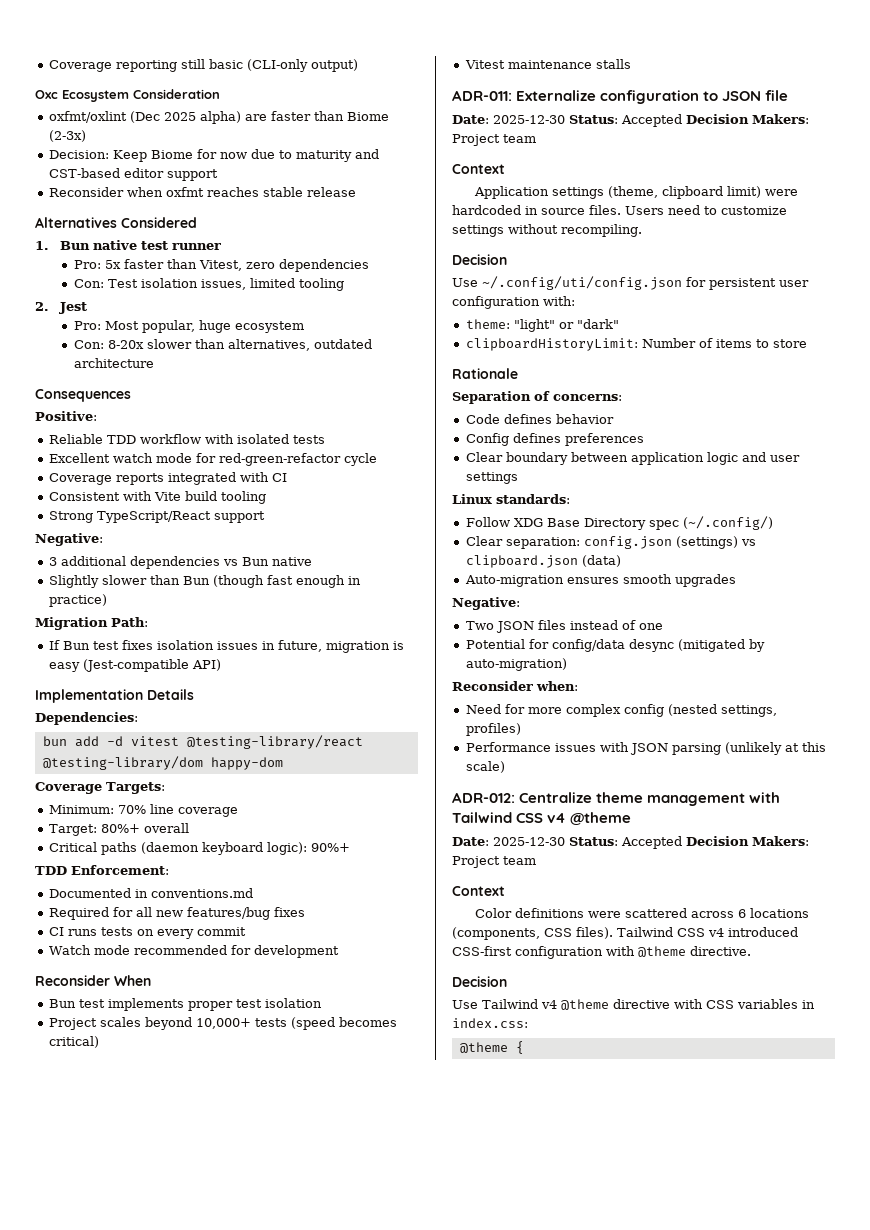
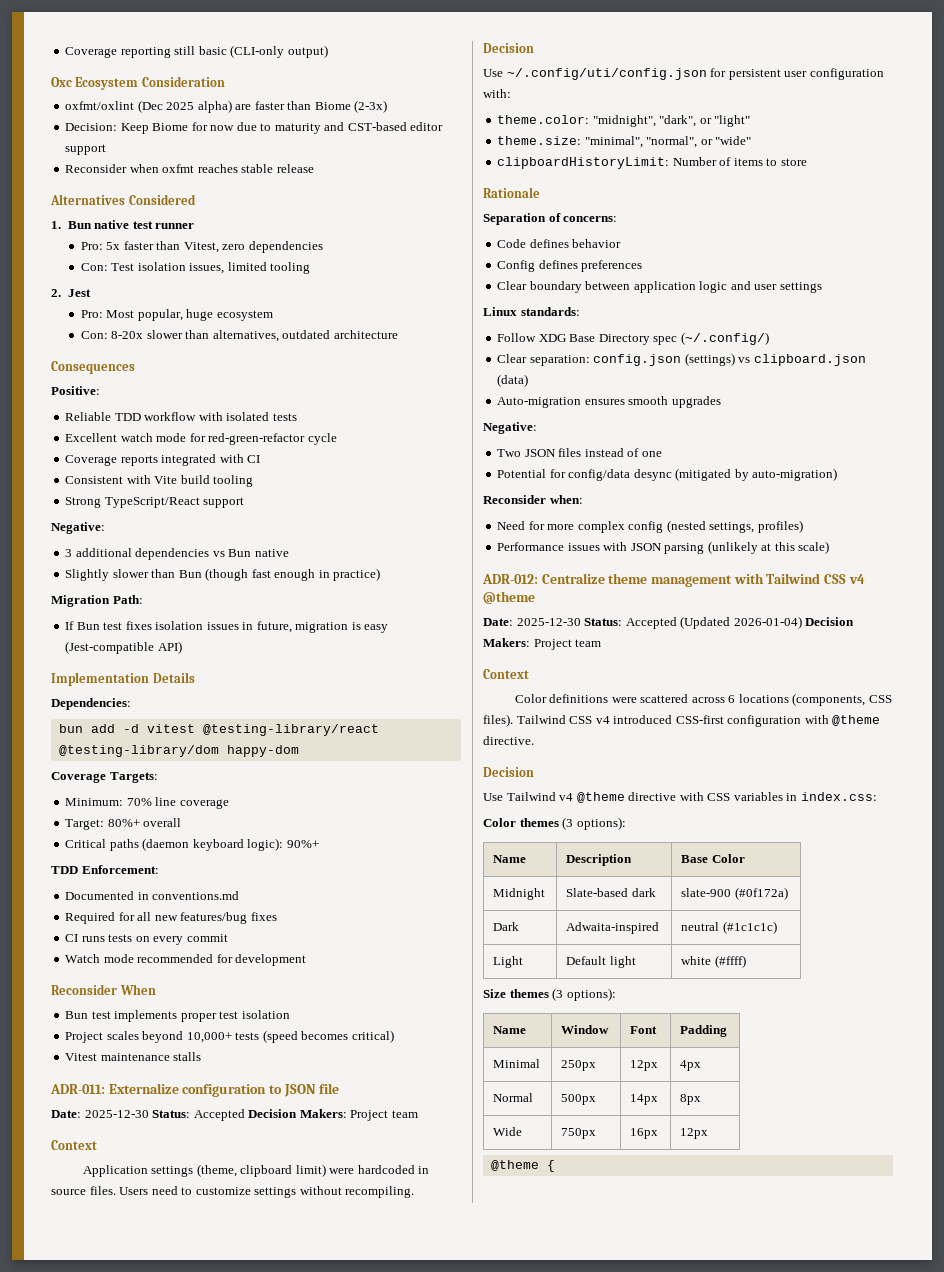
- theme: "light" or "dark"
+ theme.color: "midnight", "dark", or "light"
+ theme.size: "minimal", "normal", or "wide"
  ADR-012: Centralize theme management with Tailwind CSS v4 @theme
- Date: 2025-12-30 Status: Accepted Decision Makers: Project team
+ Date: 2025-12-30 Status: Accepted (Updated 2026-01-04) Decision Makers: Project team
+ Color themes (3 options):
+ Name | Description | Base Color
+ Midnight | Slate-based dark | slate-900 (#0f172a)
+ Dark | Adwaita-inspired | neutral (#1c1c1c)
+ Light | Default light | white (#ffff)
+ Size themes (3 options):
+ Name | Window | Font | Padding
+ Minimal | 250px | 12px | 4px
+ Normal | 500px | 14px | 8px
+ Wide | 750px | 16px | 12px

